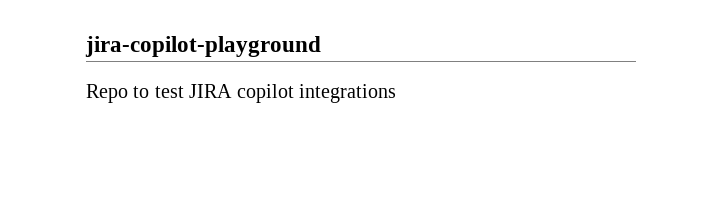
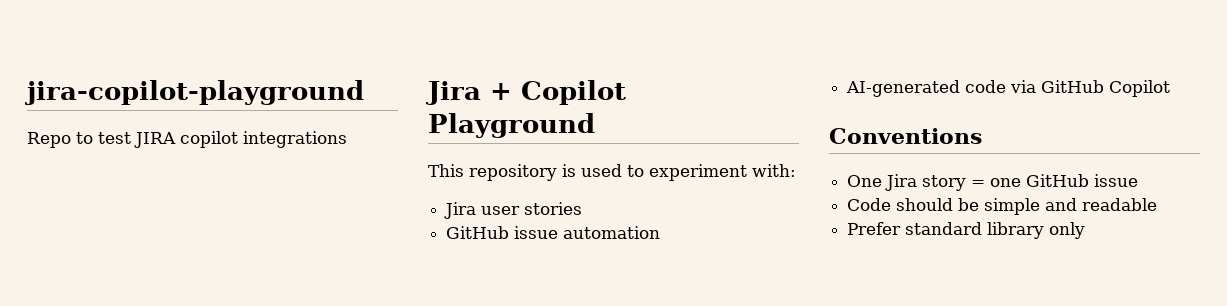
+ Jira + Copilot Playground
+ This repository is used to experiment with:
+ Jira user stories
+ GitHub issue automation
+ AI-generated code via GitHub Copilot
+ Conventions
+ One Jira story = one GitHub issue
+ Code should be simple and readable
+ Prefer standard library only

